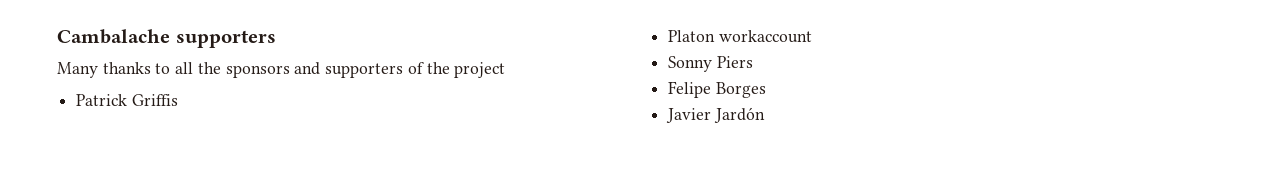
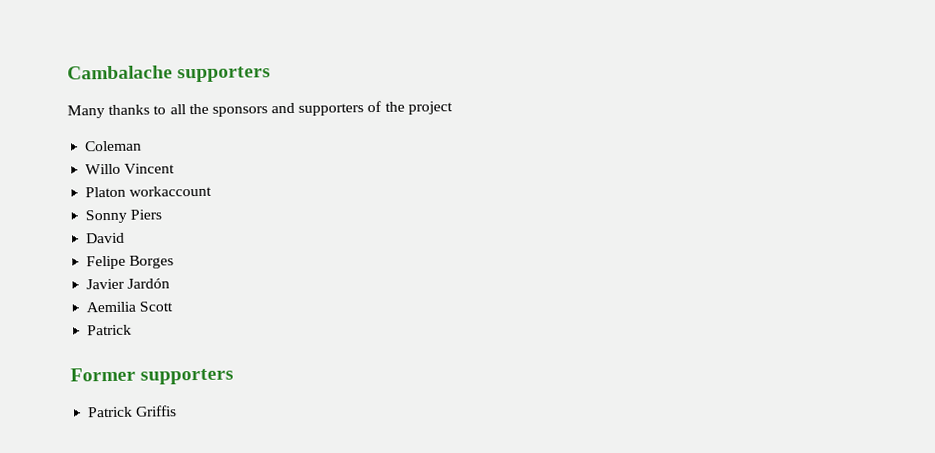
- Patrick Griffis
+ Coleman
+ Willo Vincent
+ David
+ Aemilia Scott
+ Patrick
+ Former supporters
+ Patrick Griffis

